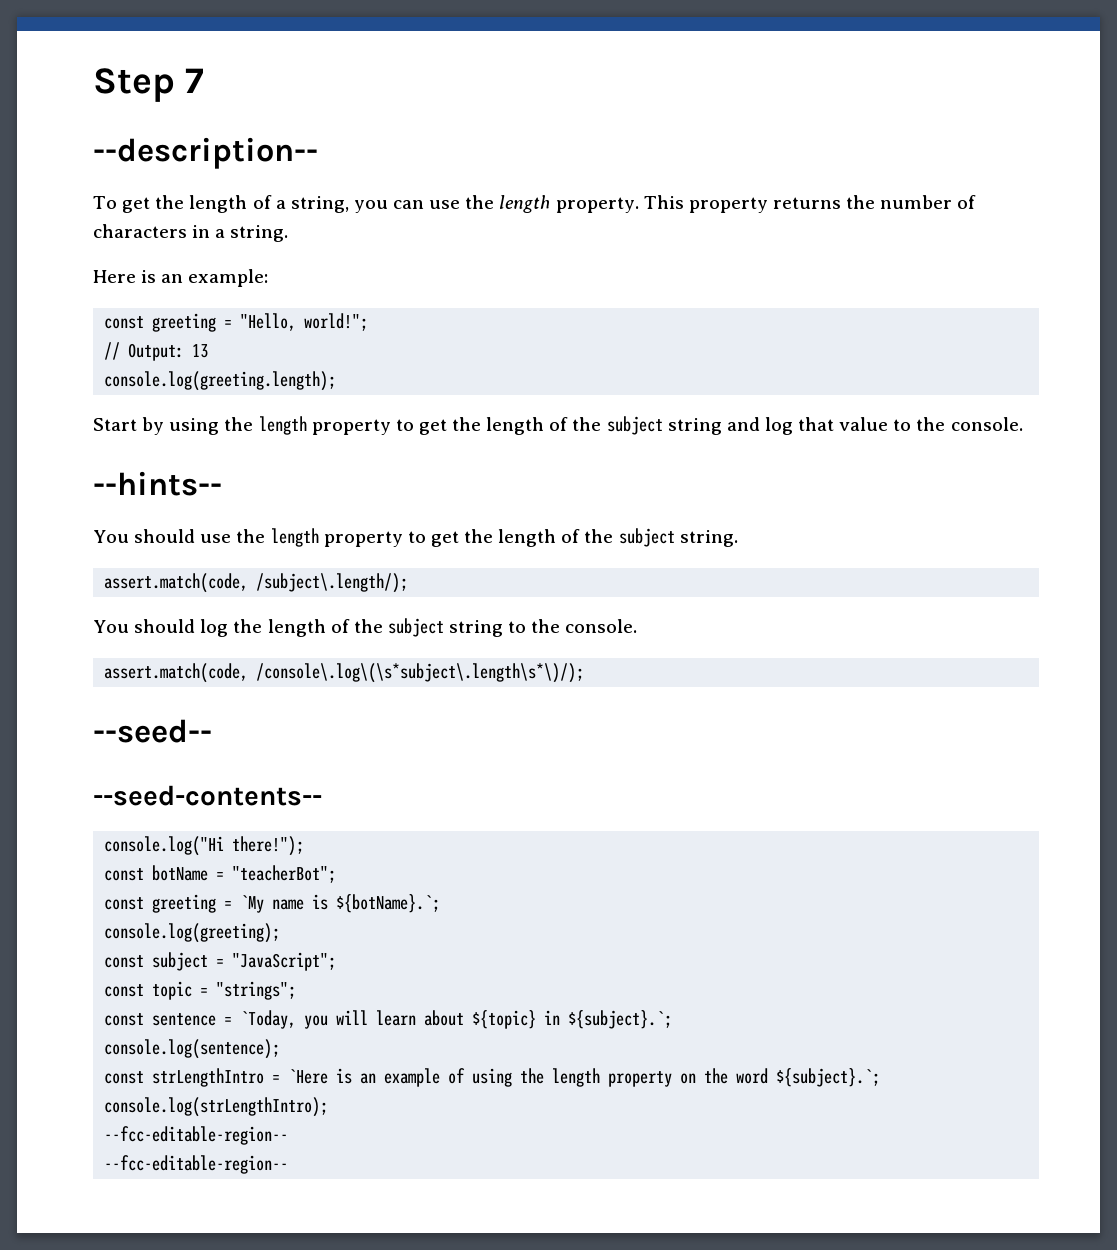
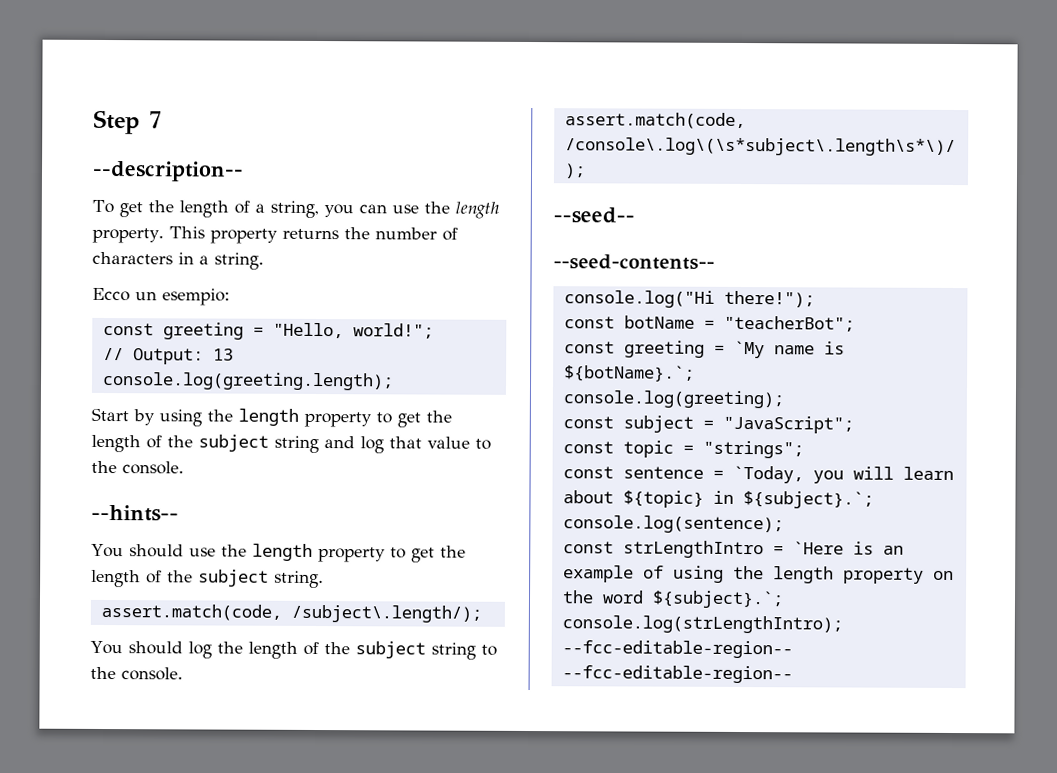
- Here is an example:
+ Ecco un esempio:

